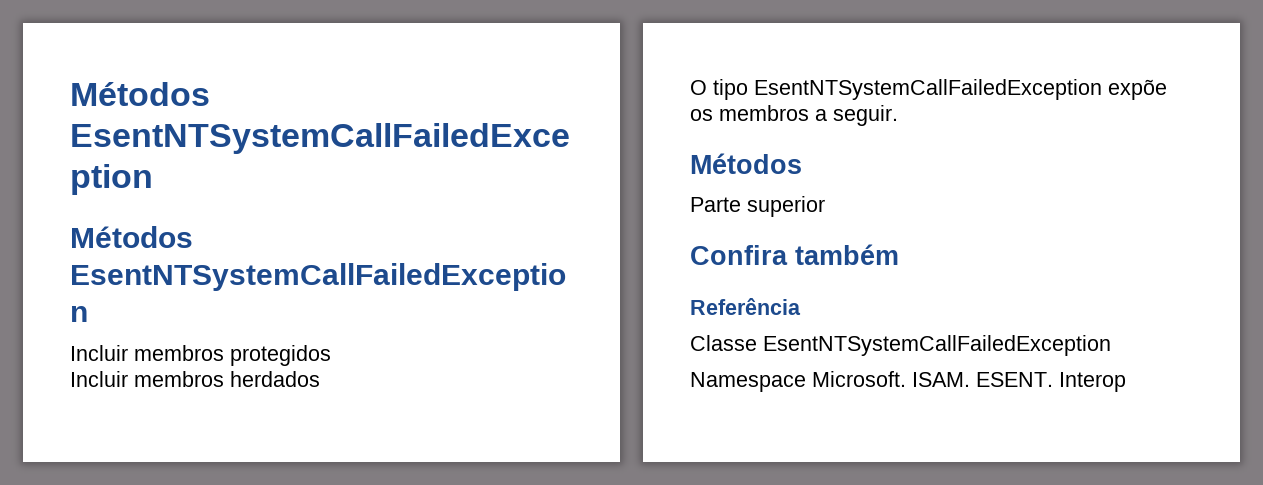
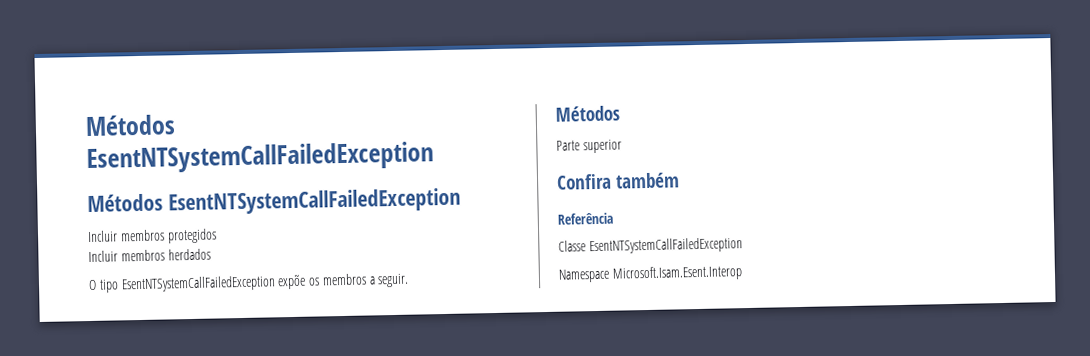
- Namespace Microsoft. ISAM. ESENT. Interop
+ Namespace Microsoft.Isam.Esent.Interop

